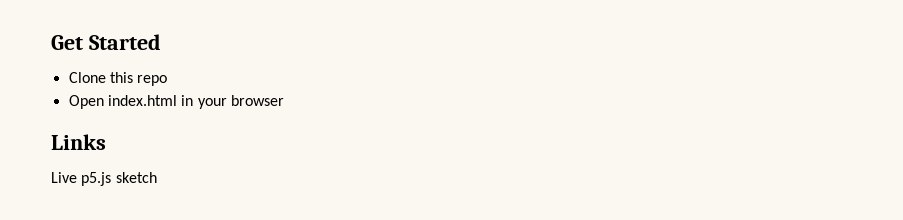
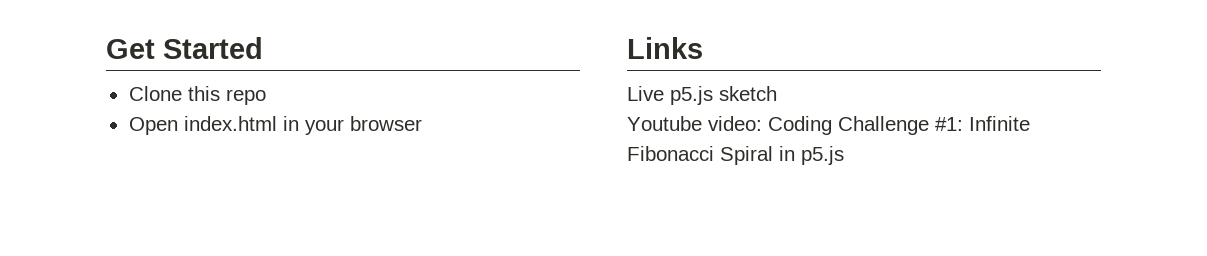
+ Youtube video: Coding Challenge #1: Infinite Fibonacci Spiral in p5.js

